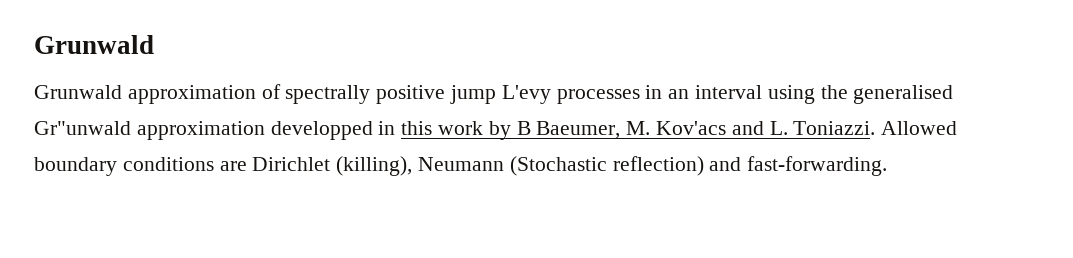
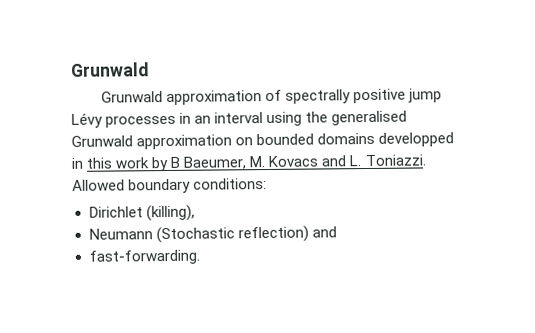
- Grunwald approximation of spectrally positive jump L'evy processes in an interval using the generalised Gr"unwald approximation developped in this work by B Baeumer, M. Kov'acs and L. Toniazzi.
+ Grunwald approximation of spectrally positive jump Lévy processes in an interval using the generalised Grunwald approximation on bounded domains developped in this work by B Baeumer, M. Kovacs and L. Toniazzi.
- Allowed boundary conditions are Dirichlet (killing), Neumann (Stochastic reflection) and fast-forwarding.
+ Allowed boundary conditions:
+ Dirichlet (killing),
+ Neumann (Stochastic reflection) and
+ fast-forwarding.

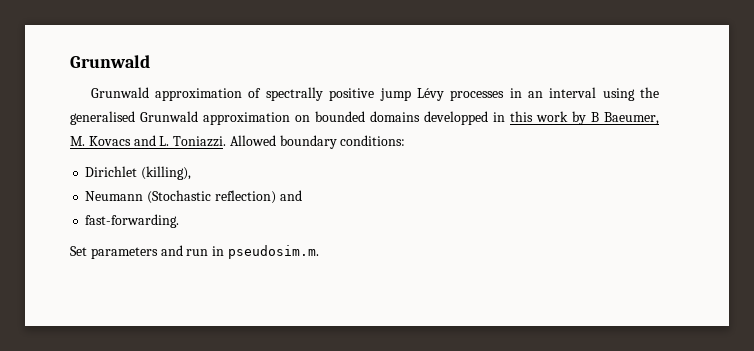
+ Set parameters and run in pseudosim.m.

